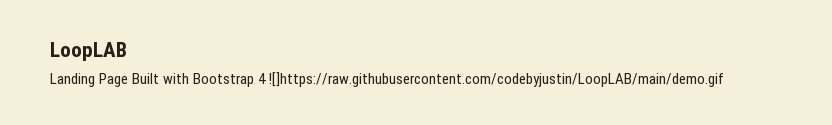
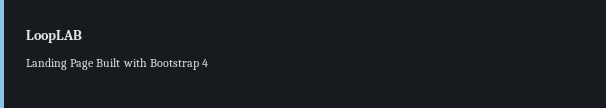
- Landing Page Built with Bootstrap 4 ![]https://raw.githubusercontent.com/codebyjustin/LoopLAB/main/demo.gif
+ Landing Page Built with Bootstrap 4

